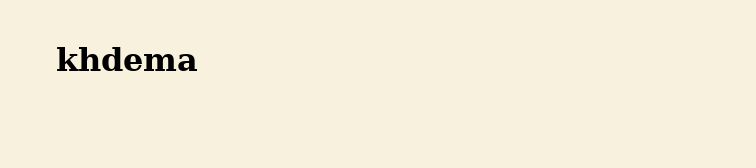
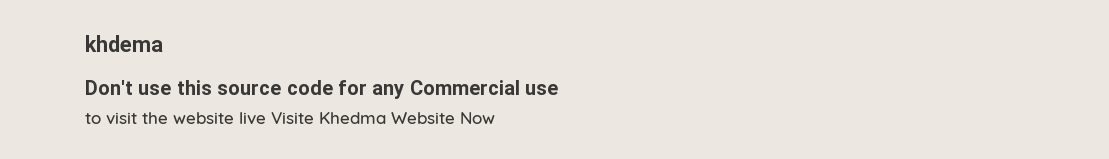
+ Don't use this source code for any Commercial use
+ to visit the website live Visite Khedma Website Now

